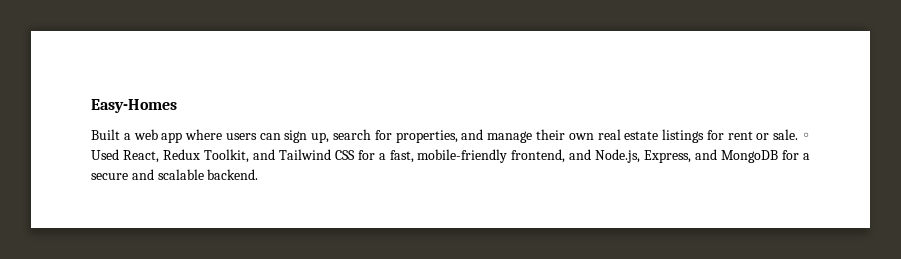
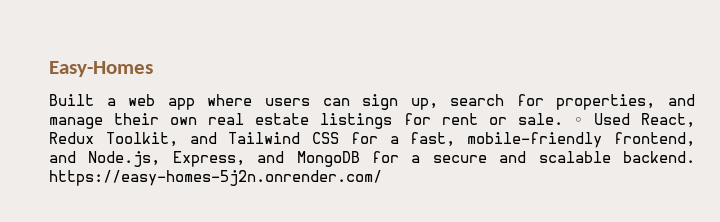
- ◦ Used React, Redux Toolkit, and Tailwind CSS for a fast, mobile-friendly frontend, and Node.js, Express, and MongoDB for a secure and scalable backend.
+ ◦ Used React, Redux Toolkit, and Tailwind CSS for a fast, mobile-friendly frontend, and Node.js, Express, and MongoDB for a secure and scalable backend. https://easy-homes-5j2n.onrender.com/

